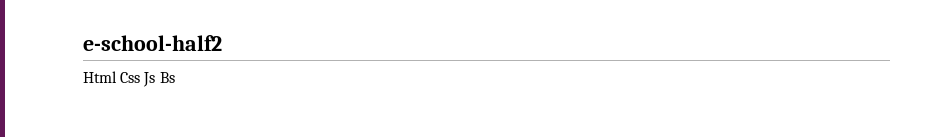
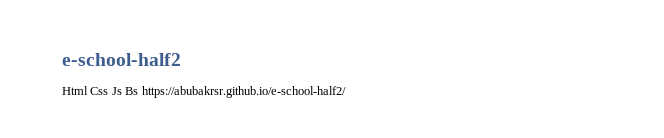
- Html Css Js Bs
+ Html Css Js Bs https://abubakrsr.github.io/e-school-half2/

